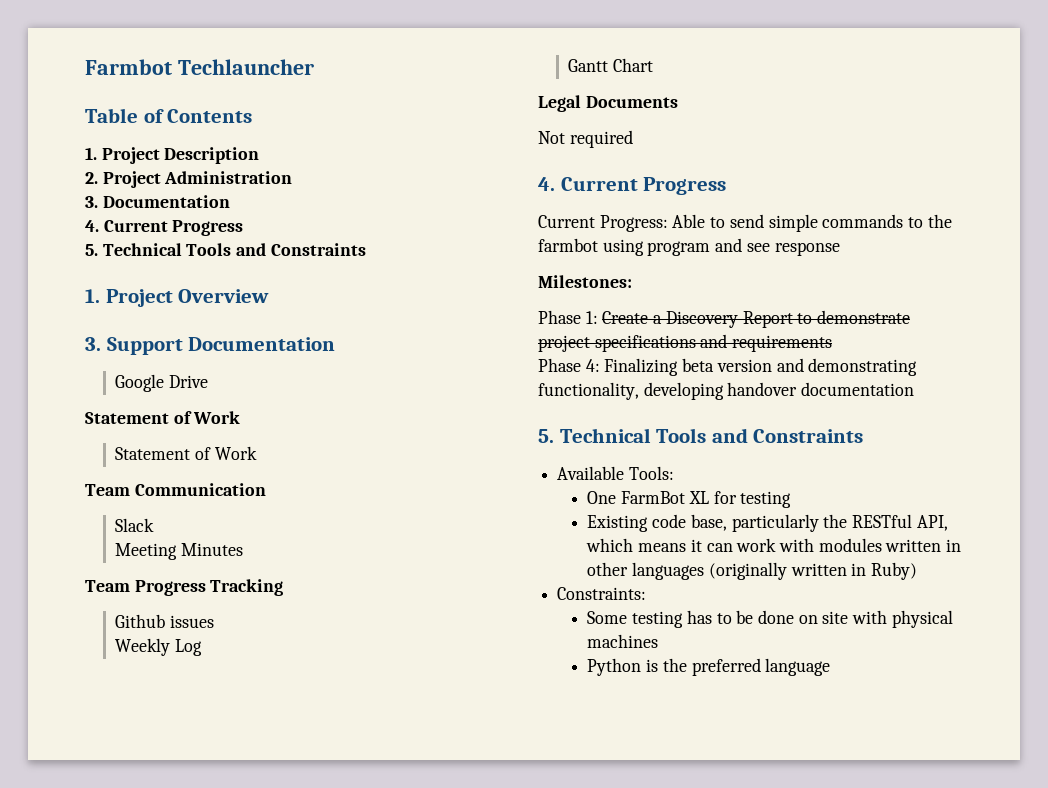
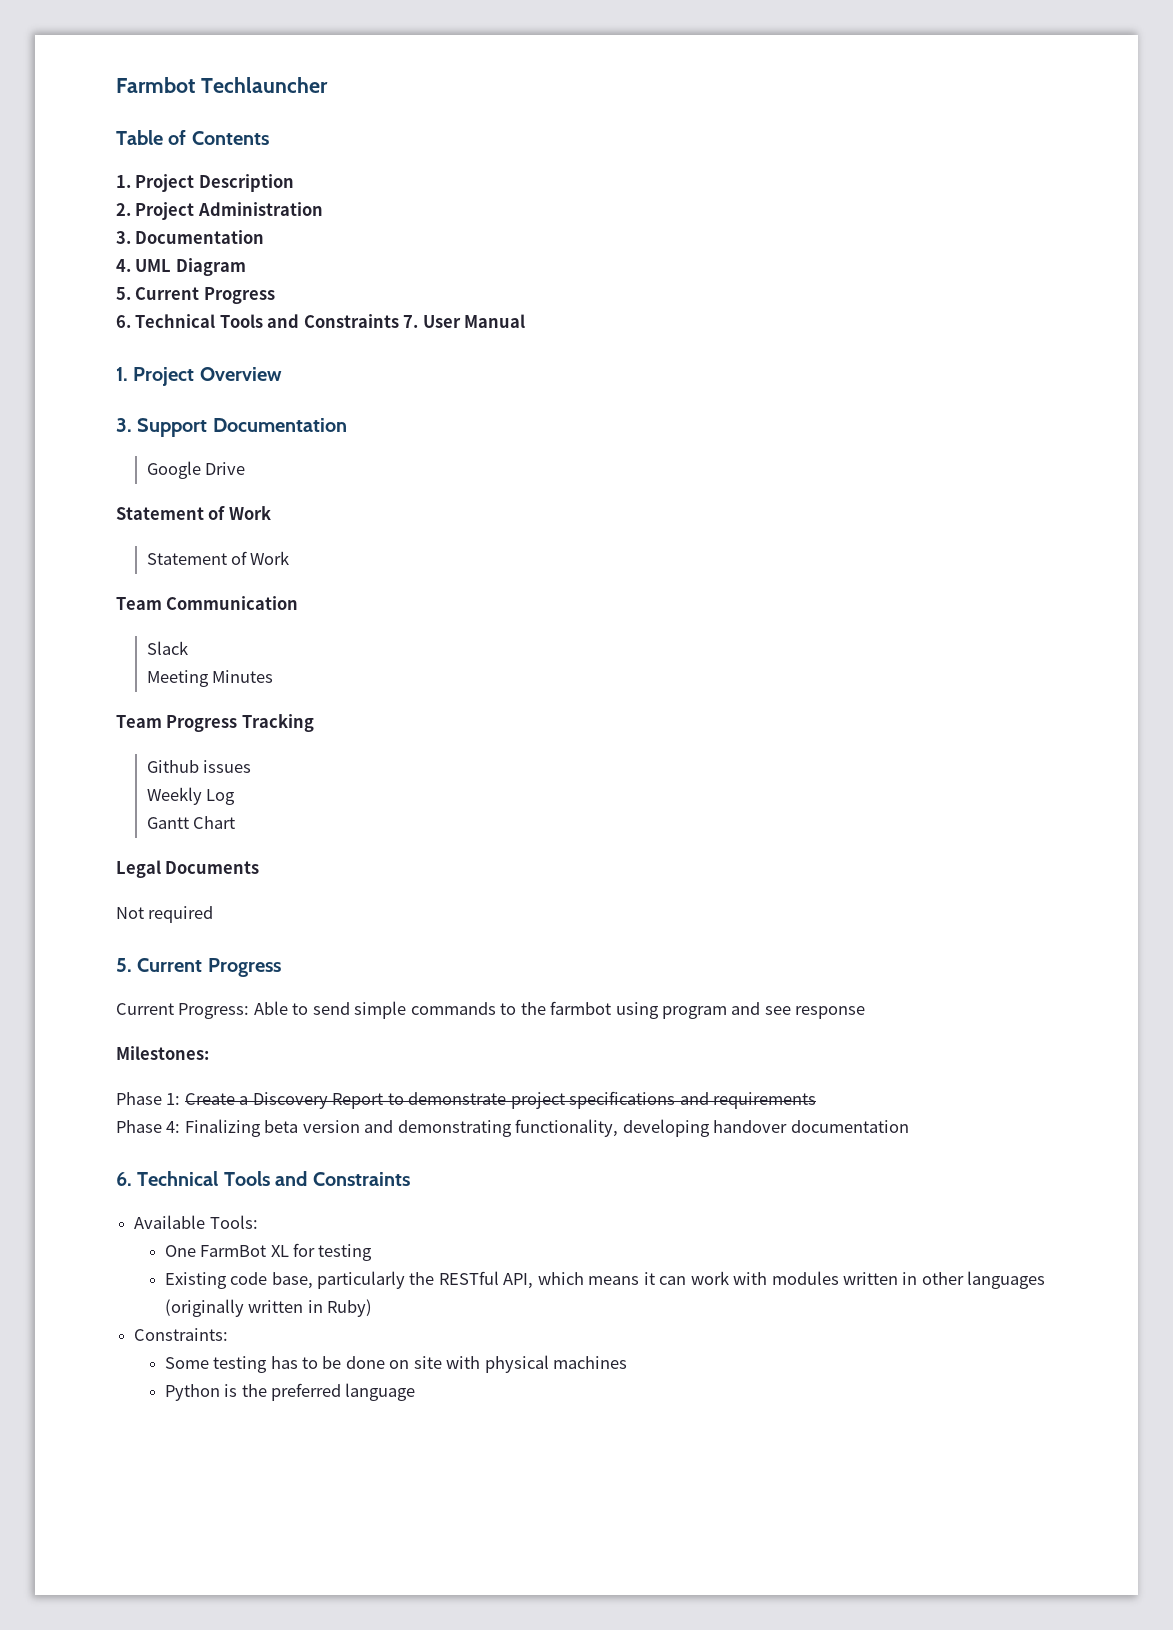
  3. Documentation
- 4. Current Progress
- 5. Technical Tools and Constraints
+ 4. UML Diagram
+ 5. Current Progress
+ 6. Technical Tools and Constraints 7. User Manual
  Not required
- 4. Current Progress
+ 5. Current Progress
  Phase 4: Finalizing beta version and demonstrating functionality, developing handover documentation
- 5. Technical Tools and Constraints
+ 6. Technical Tools and Constraints

